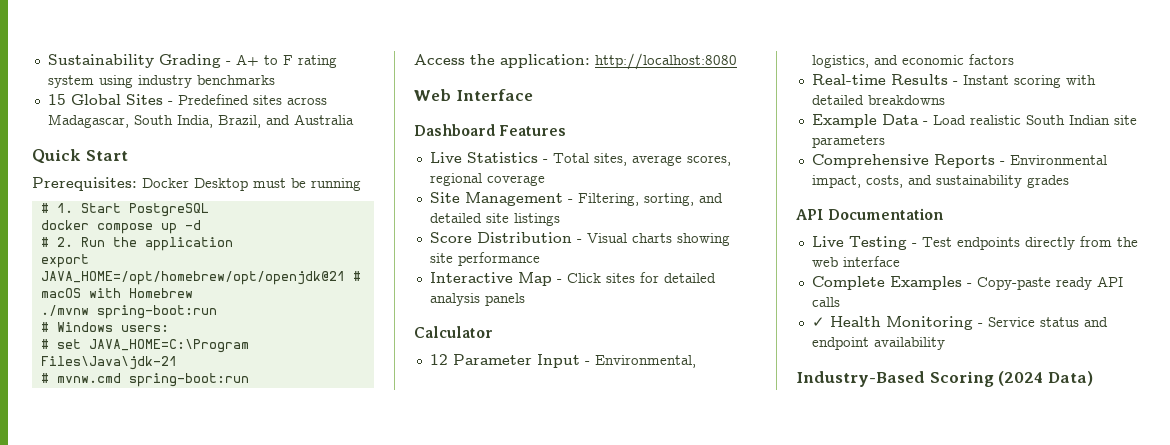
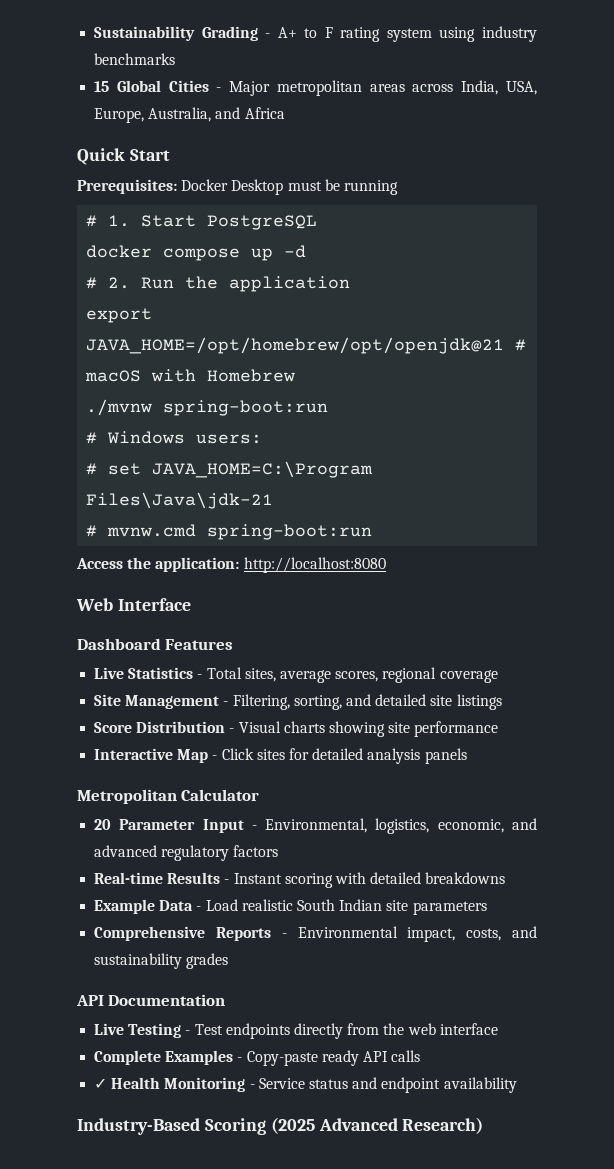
- 15 Global Sites - Predefined sites across Madagascar, South India, Brazil, and Australia
+ 15 Global Cities - Major metropolitan areas across India, USA, Europe, Australia, and Africa
- Calculator
+ Metropolitan Calculator
- 12 Parameter Input - Environmental, logistics, and economic factors
+ 20 Parameter Input - Environmental, logistics, economic, and advanced regulatory factors
- Industry-Based Scoring (2024 Data)
+ Industry-Based Scoring (2025 Advanced Research)

